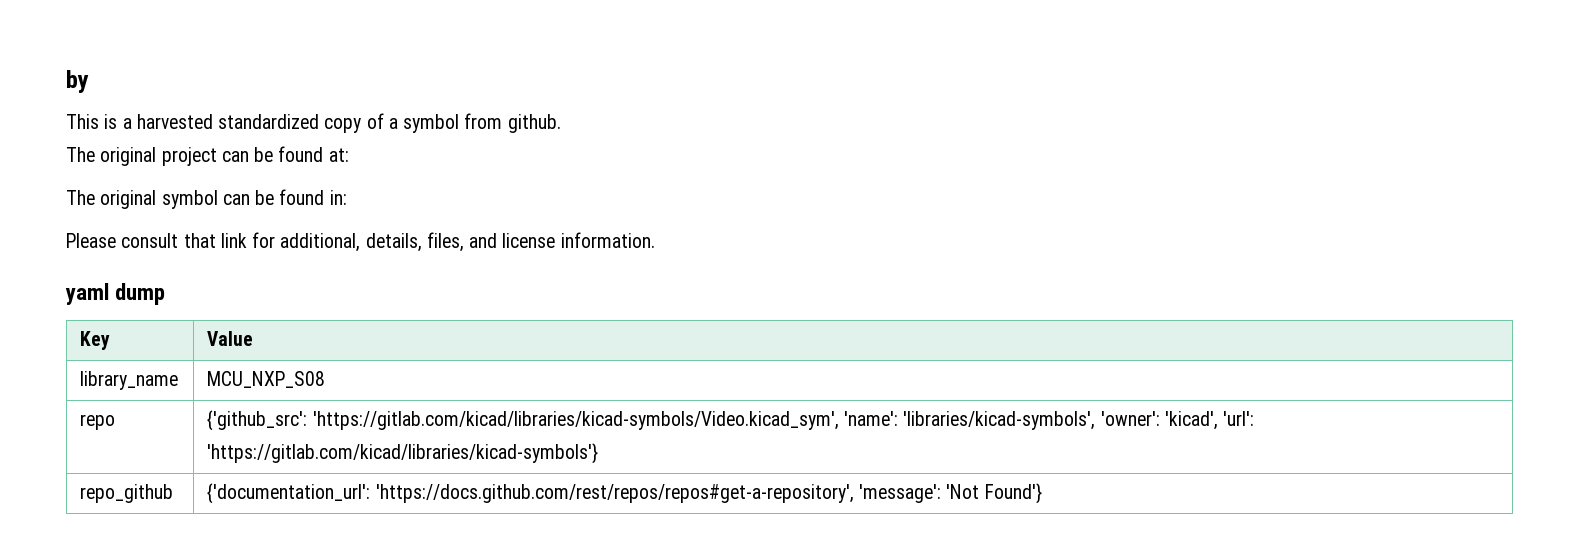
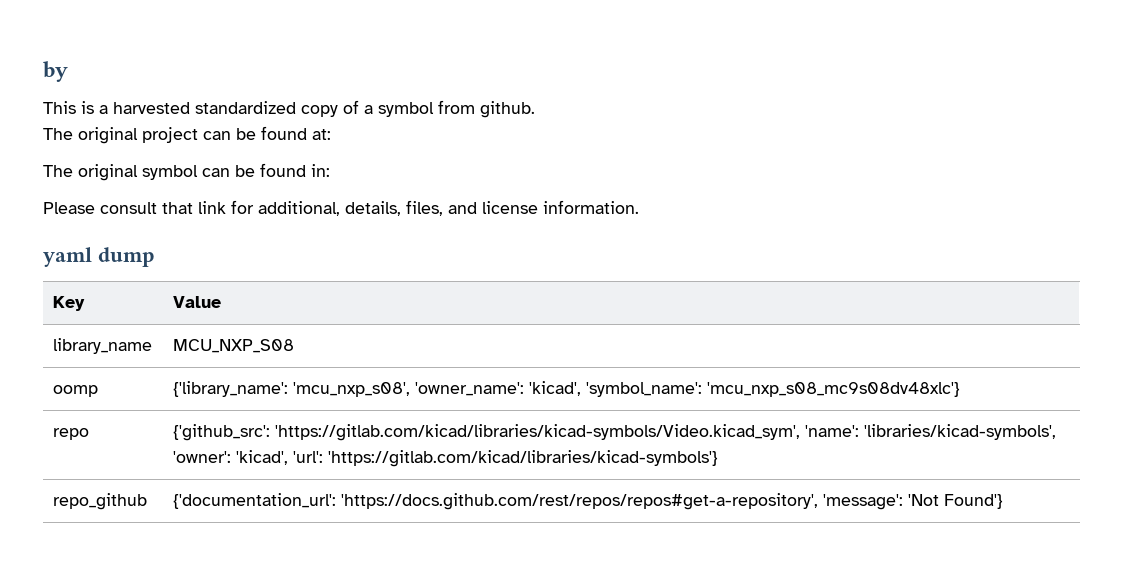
+ oomp | {'library_name': 'mcu_nxp_s08', 'owner_name': 'kicad', 'symbol_name': 'mcu_nxp_s08_mc9s08dv48xlc'}

